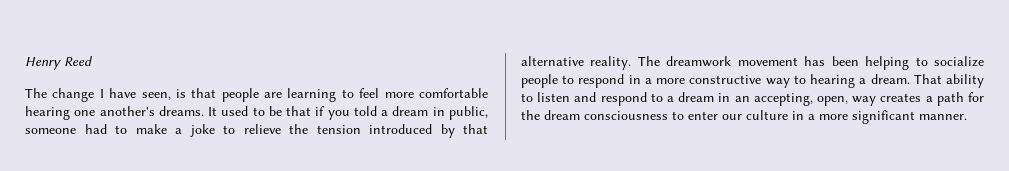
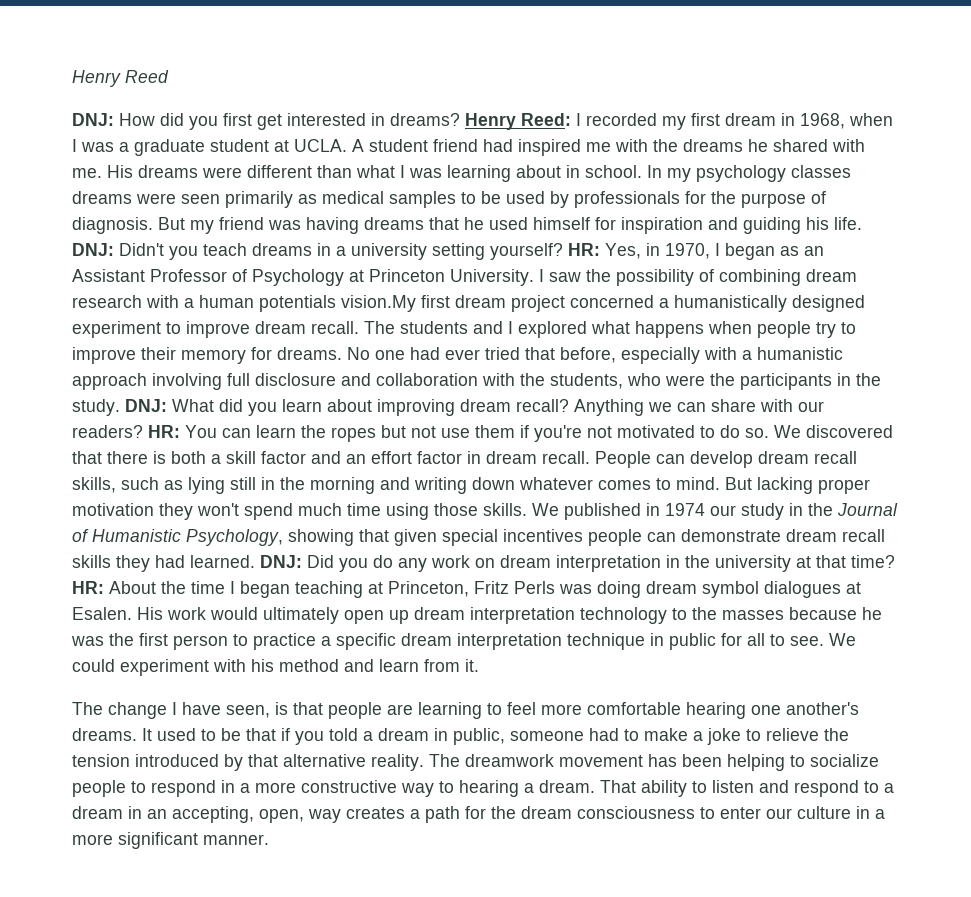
+ DNJ: How did you first get interested in dreams? Henry Reed: I recorded my first dream in 1968, when I was a graduate student at UCLA. A student friend had inspired me with the dreams he shared with me. His dreams were different than what I was learning about in school. In my psychology classes dreams were seen primarily as medical samples to be used by professionals for the purpose of diagnosis. But my friend was having dreams that he used himself for inspiration and guiding his life. DNJ: Didn't you teach dreams in a university setting yourself? HR: Yes, in 1970, I began as an Assistant Professor of Psychology at Princeton University. I saw the possibility of combining dream research with a human potentials vision.My first dream project concerned a humanistically designed experiment to improve dream recall. The students and I explored what happens when people try to improve their memory for dreams. No one had ever tried that before, especially with a humanistic approach involving full disclosure and collaboration with the students, who were the participants in the study. DNJ: What did you learn about improving dream recall? Anything we can share with our readers? HR: You can learn the ropes but not use them if you're not motivated to do so. We discovered that there is both a skill factor and an effort factor in dream recall. People can develop dream recall skills, such as lying still in the morning and writing down whatever comes to mind. But lacking proper motivation they won't spend much time using those skills. We published in 1974 our study in the Journal of Humanistic Psychology, showing that given special incentives people can demonstrate dream recall skills they had learned. DNJ: Did you do any work on dream interpretation in the university at that time? HR: About the time I began teaching at Princeton, Fritz Perls was doing dream symbol dialogues at Esalen. His work would ultimately open up dream interpretation technology to the masses because he was the first person to practice a specific dream interpretation technique in public for all to see. We could experiment with his method and learn from it.

